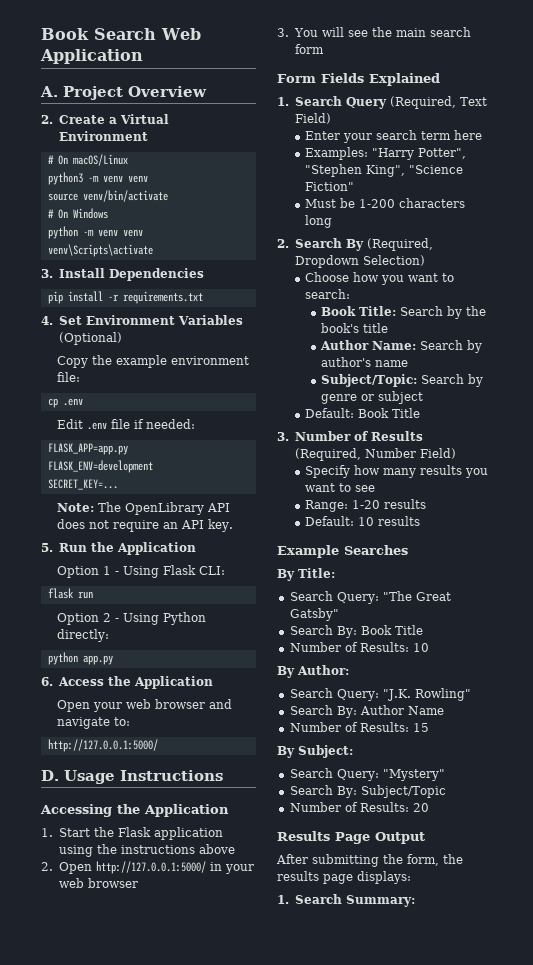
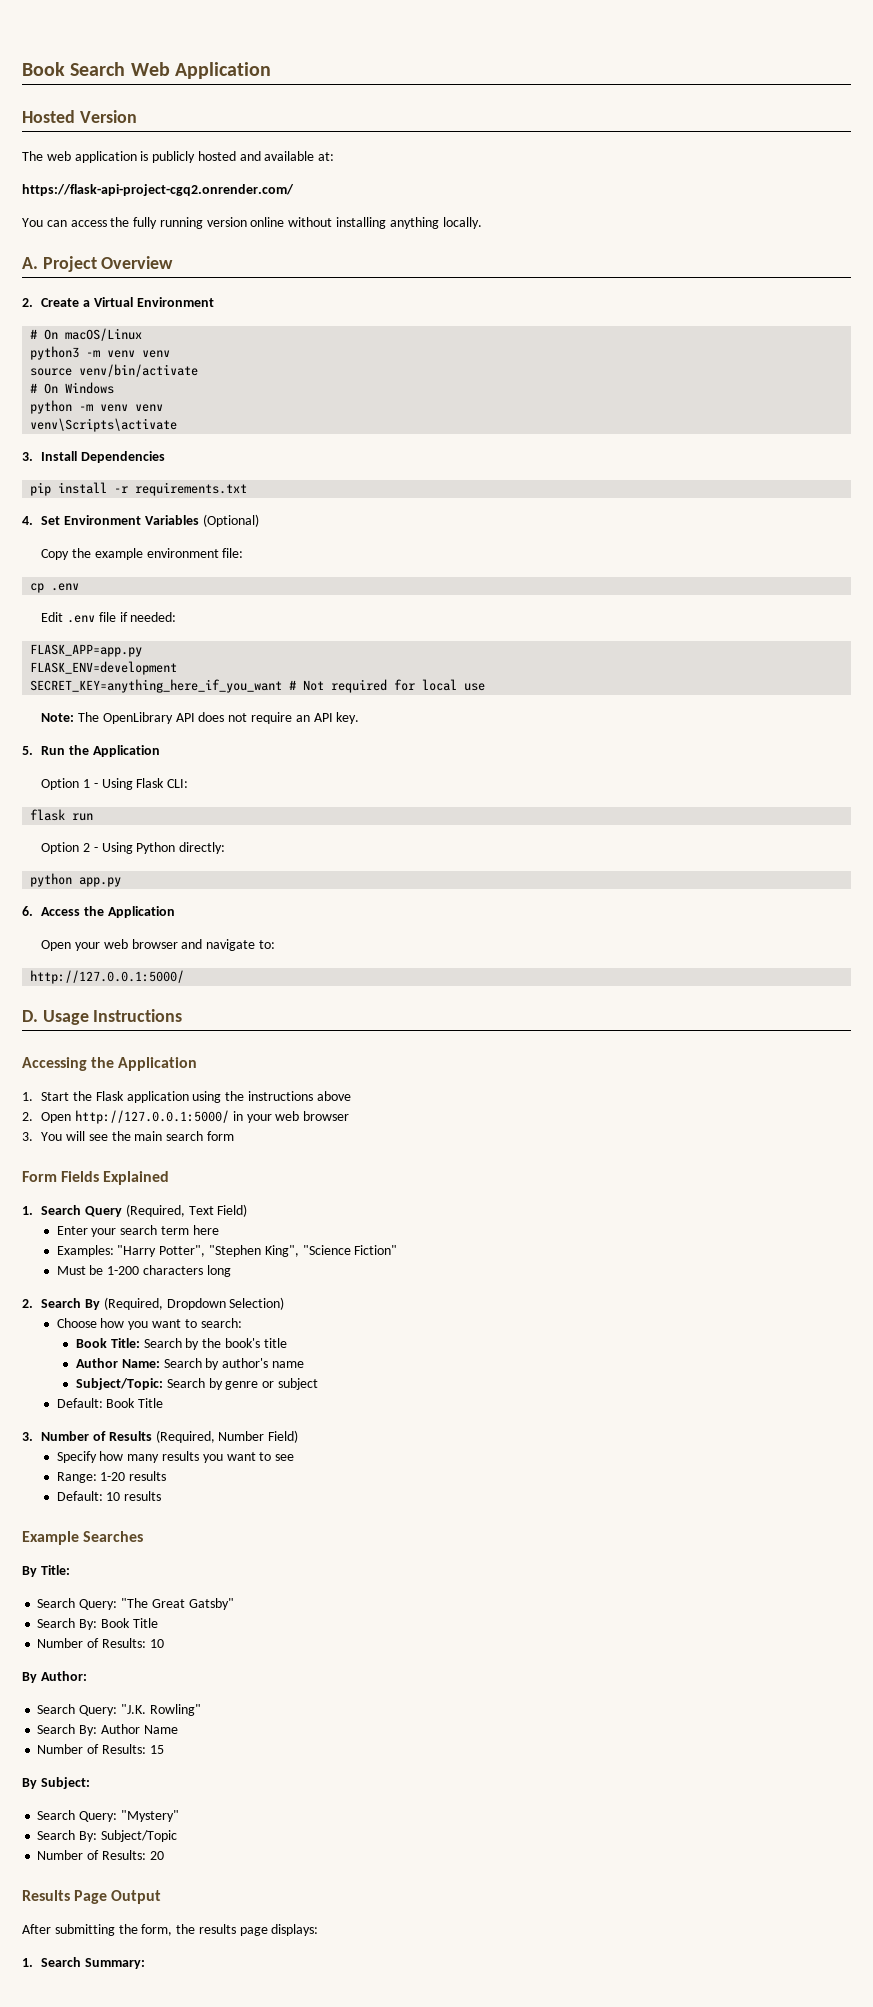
+ Hosted Version
+ The web application is publicly hosted and available at:
+ https://flask-api-project-cgq2.onrender.com/
+ You can access the fully running version online without installing anything locally.
- SECRET_KEY=...
+ SECRET_KEY=anything_here_if_you_want # Not required for local use

